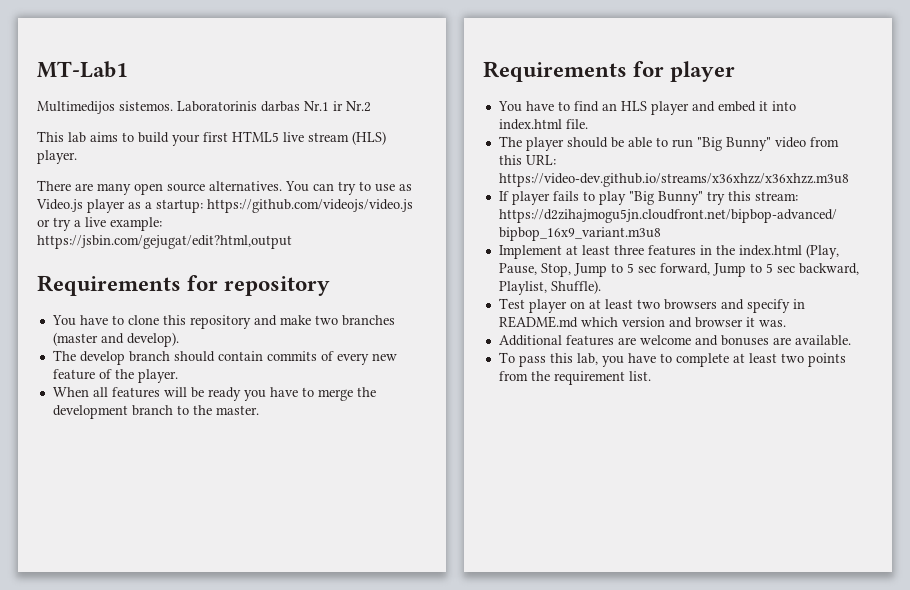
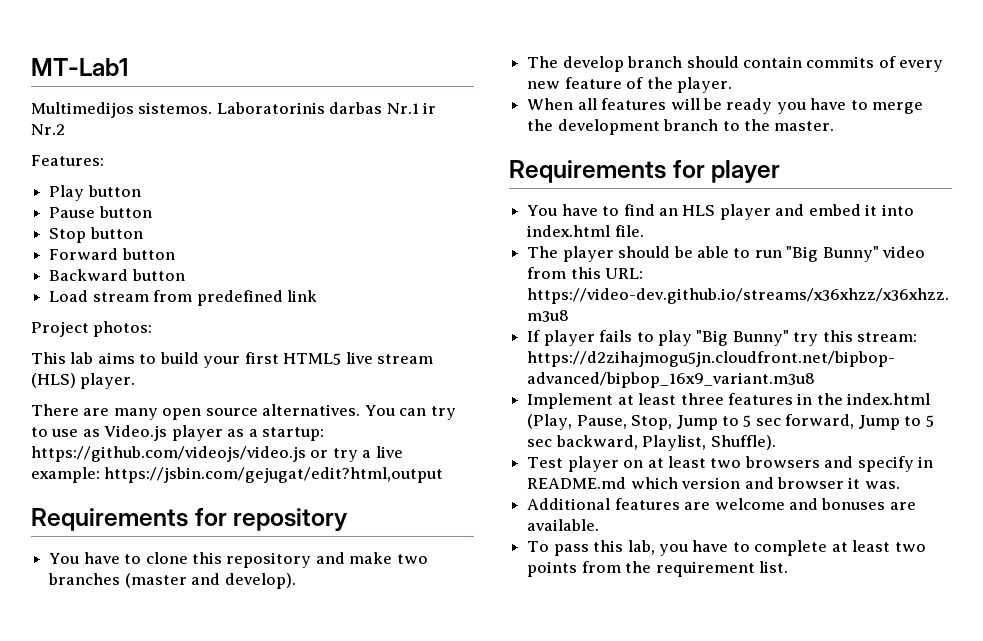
+ Features:
+ Play button
+ Pause button
+ Stop button
+ Forward button
+ Backward button
+ Load stream from predefined link
+ Project photos:

